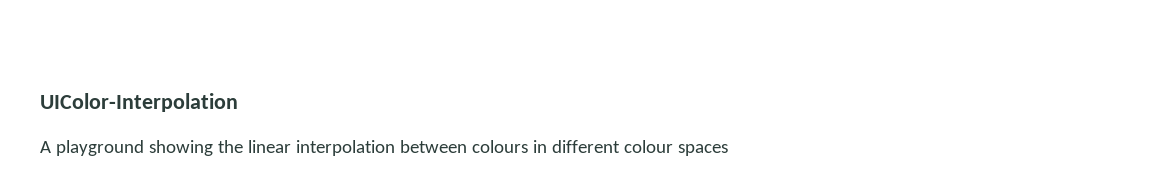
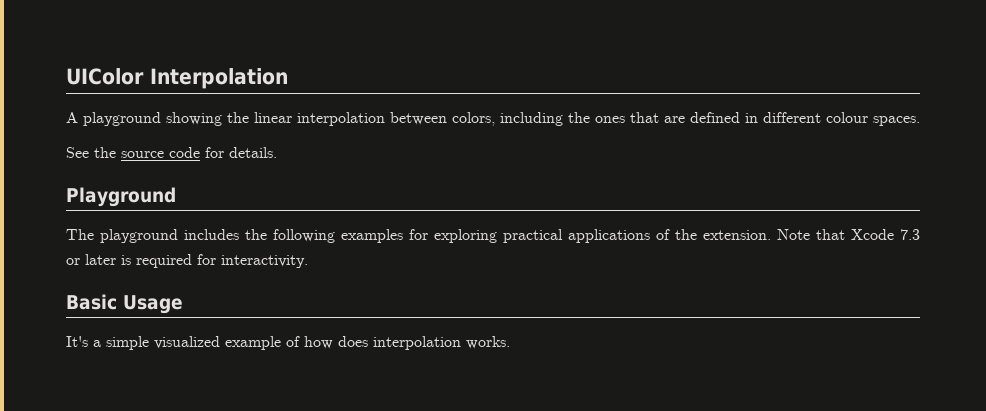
- UIColor-Interpolation
+ UIColor Interpolation
- A playground showing the linear interpolation between colours in different colour spaces
+ A playground showing the linear interpolation between colors, including the ones that are defined in different colour spaces.
+ See the source code for details.
+ Playground
+ The playground includes the following examples for exploring practical applications of the extension. Note that Xcode 7.3 or later is required for interactivity.
+ Basic Usage
+ It's a simple visualized example of how does interpolation works.

